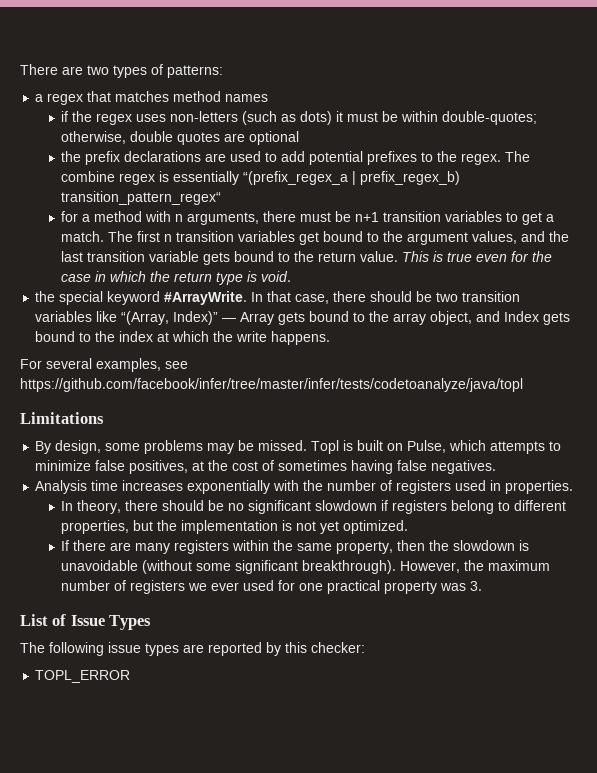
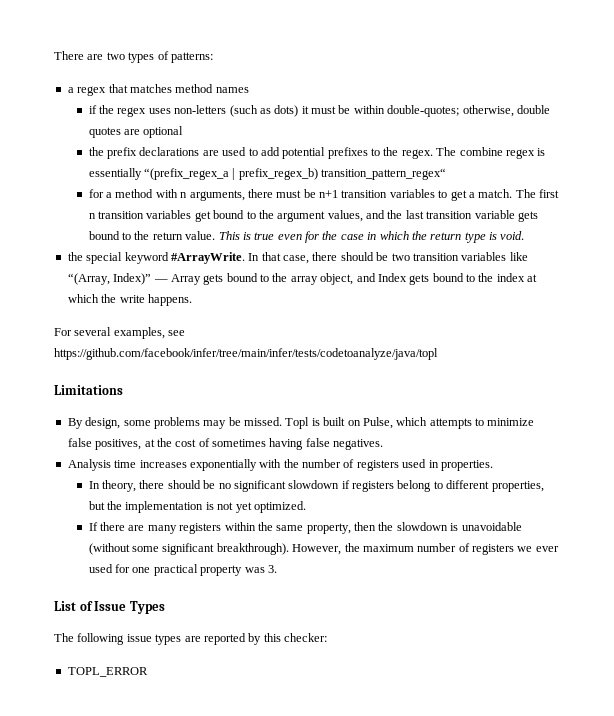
- For several examples, see https://github.com/facebook/infer/tree/master/infer/tests/codetoanalyze/java/topl
+ For several examples, see https://github.com/facebook/infer/tree/main/infer/tests/codetoanalyze/java/topl

